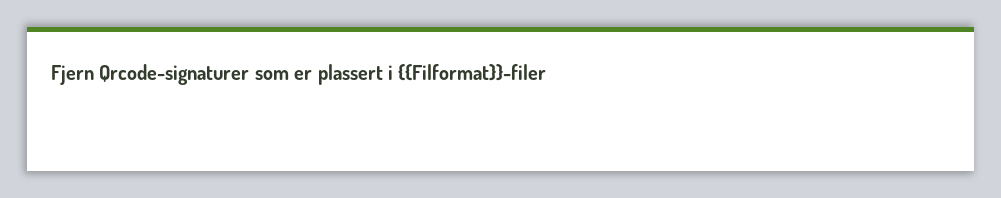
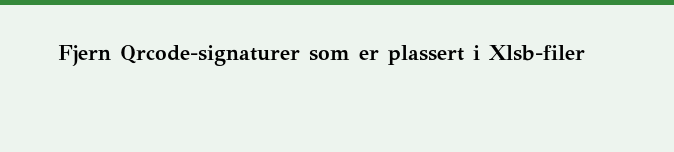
- Fjern Qrcode-signaturer som er plassert i {{Filformat}}-filer
+ Fjern Qrcode-signaturer som er plassert i Xlsb-filer

